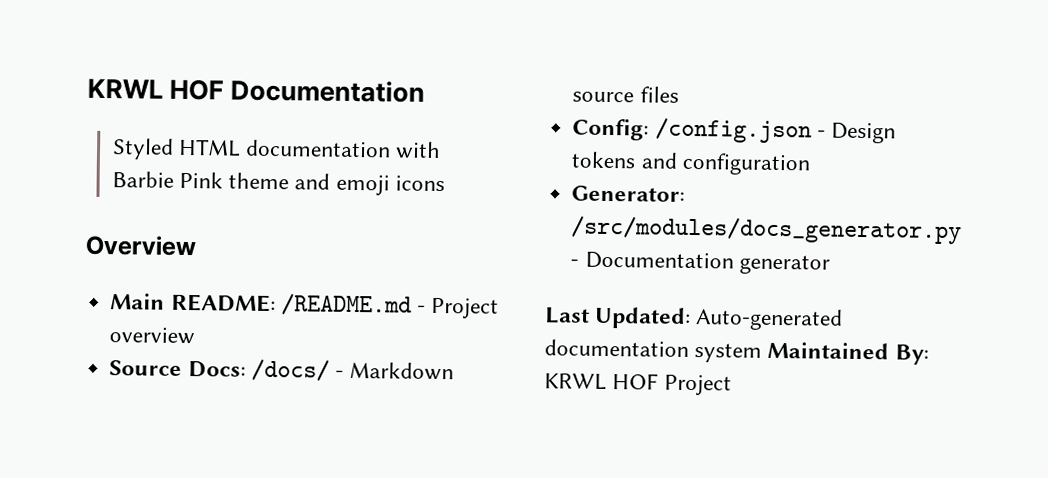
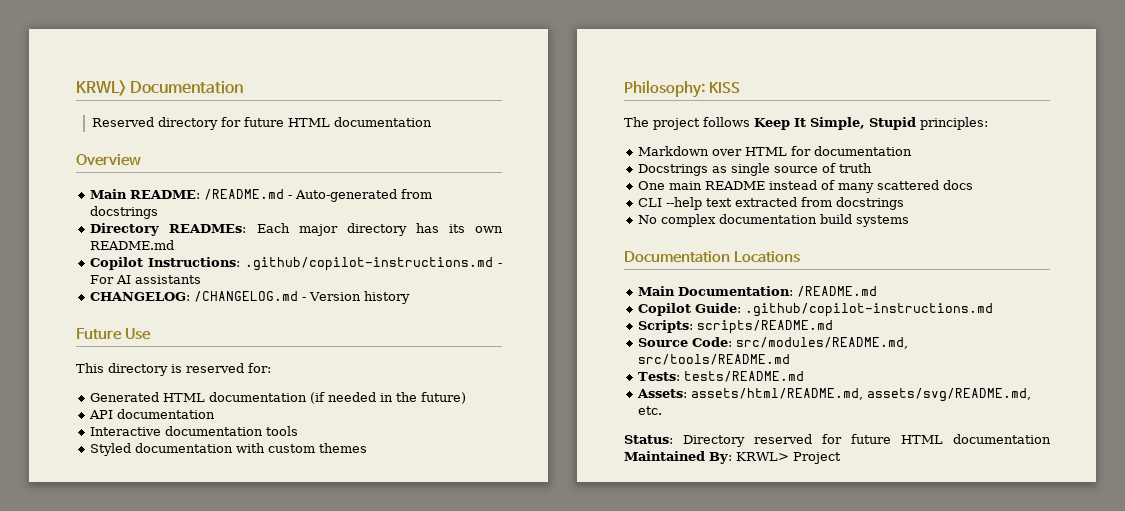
- KRWL HOF Documentation
+ KRWL> Documentation
- Styled HTML documentation with Barbie Pink theme and emoji icons
+ Reserved directory for future HTML documentation
- Main README: /README.md - Project overview
- Source Docs: /docs/ - Markdown source files
- Config: /config.json - Design tokens and configuration
- Generator: /src/modules/docs_generator.py - Documentation generator
- Last Updated: Auto-generated documentation system Maintained By: KRWL HOF Project
+ Main README: /README.md - Auto-generated from docstrings
+ Directory READMEs: Each major directory has its own README.md
+ Copilot Instructions: .github/copilot-instructions.md - For AI assistants
+ CHANGELOG: /CHANGELOG.md - Version history
+ Future Use
+ This directory is reserved for:
+ Generated HTML documentation (if needed in the future)
+ API documentation
+ Interactive documentation tools
+ Styled documentation with custom themes
+ Philosophy: KISS
+ The project follows Keep It Simple, Stupid principles:
+ Markdown over HTML for documentation
+ Docstrings as single source of truth
+ One main README instead of many scattered docs
+ CLI --help text extracted from docstrings
+ No complex documentation build systems
+ Documentation Locations
+ Main Documentation: /README.md
+ Copilot Guide: .github/copilot-instructions.md
+ Scripts: scripts/README.md
+ Source Code: src/modules/README.md, src/tools/README.md
+ Tests: tests/README.md
+ Assets: assets/html/README.md, assets/svg/README.md, etc.
+ Status: Directory reserved for future HTML documentation Maintained By: KRWL> Project

